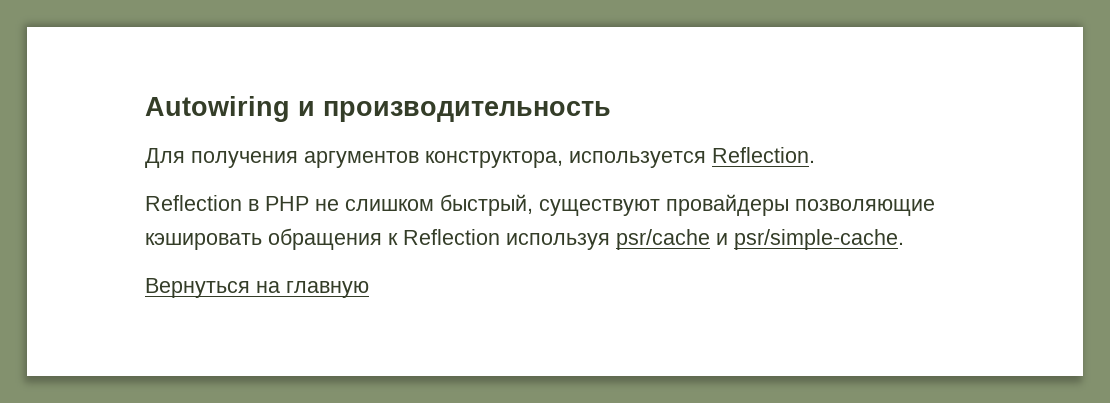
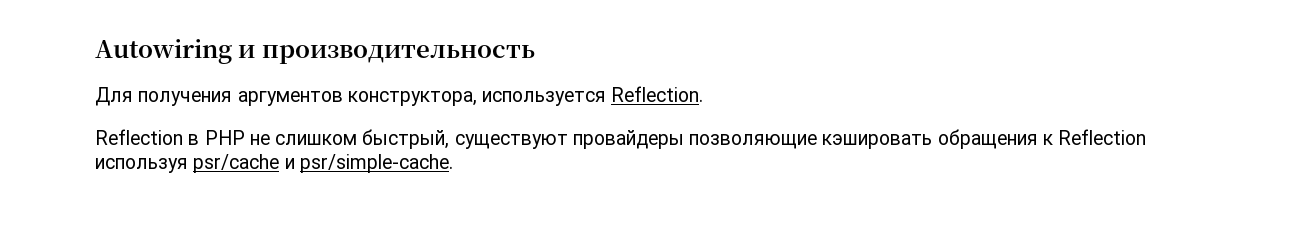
- Вернуться на главную

